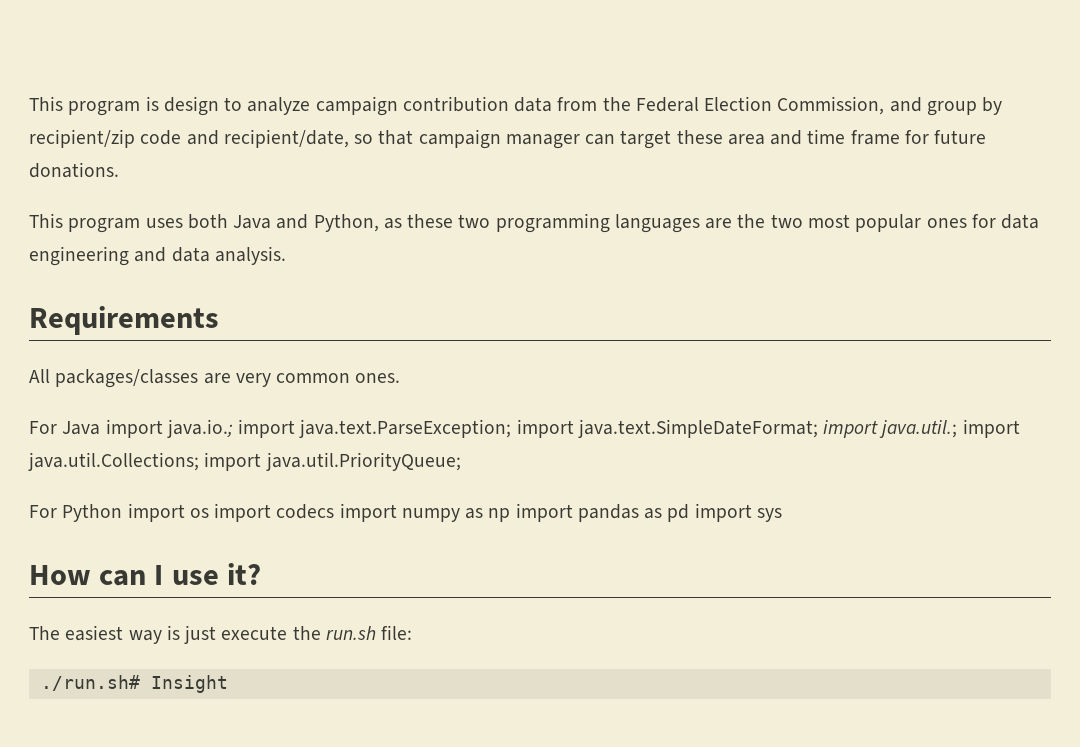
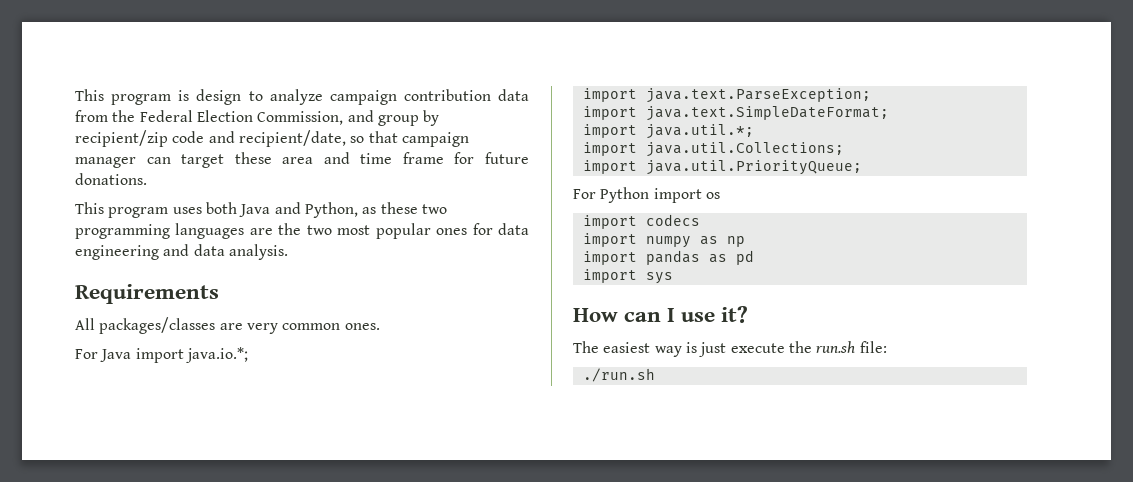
- For Java import java.io.; import java.text.ParseException; import java.text.SimpleDateFormat; import java.util.; import java.util.Collections; import java.util.PriorityQueue;
+ For Java import java.io.*;
+ import java.text.ParseException;
+ import java.text.SimpleDateFormat;
+ import java.util.*;
+ import java.util.Collections;
+ import java.util.PriorityQueue;
- For Python import os import codecs import numpy as np import pandas as pd import sys
+ For Python import os
+ import codecs
+ import numpy as np
+ import pandas as pd
+ import sys
- ./run.sh# Insight
+ ./run.sh

